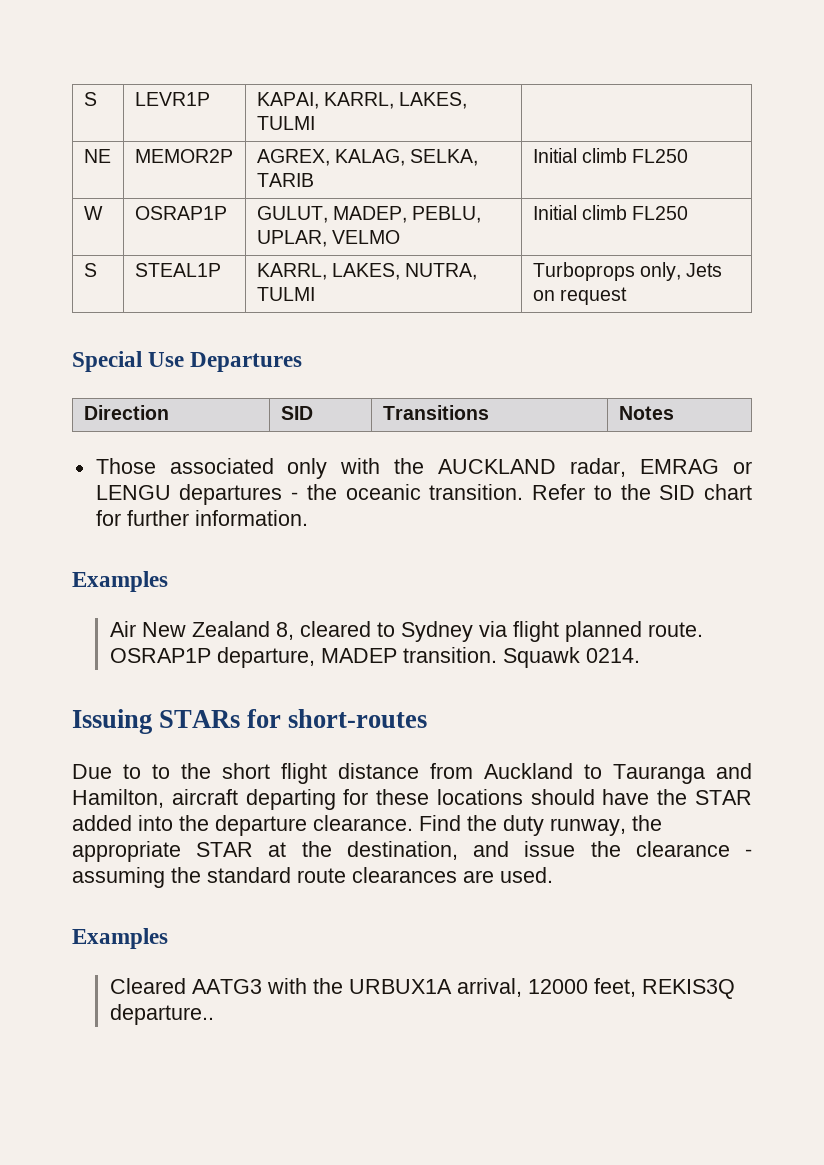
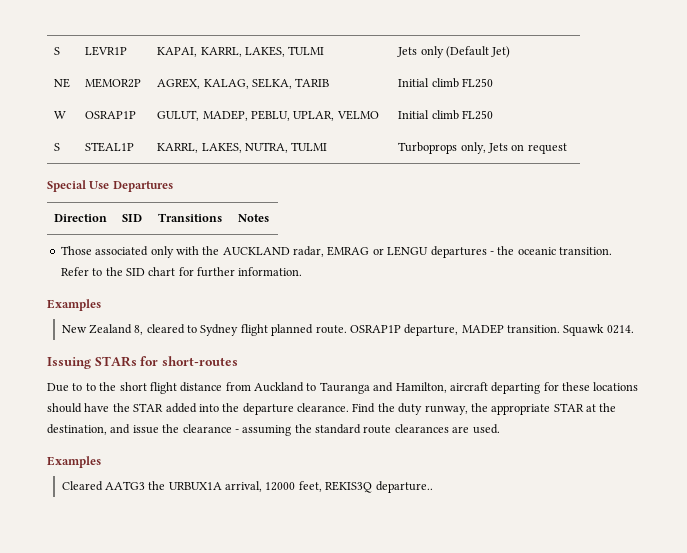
- S | LEVR1P | KAPAI, KARRL, LAKES, TULMI |
+ S | LEVR1P | KAPAI, KARRL, LAKES, TULMI | Jets only (Default Jet)
- Air New Zealand 8, cleared to Sydney via flight planned route.
+ New Zealand 8, cleared to Sydney flight planned route.
- Cleared AATG3 with the URBUX1A arrival, 12000 feet, REKIS3Q departure..
+ Cleared AATG3 the URBUX1A arrival, 12000 feet, REKIS3Q departure..

